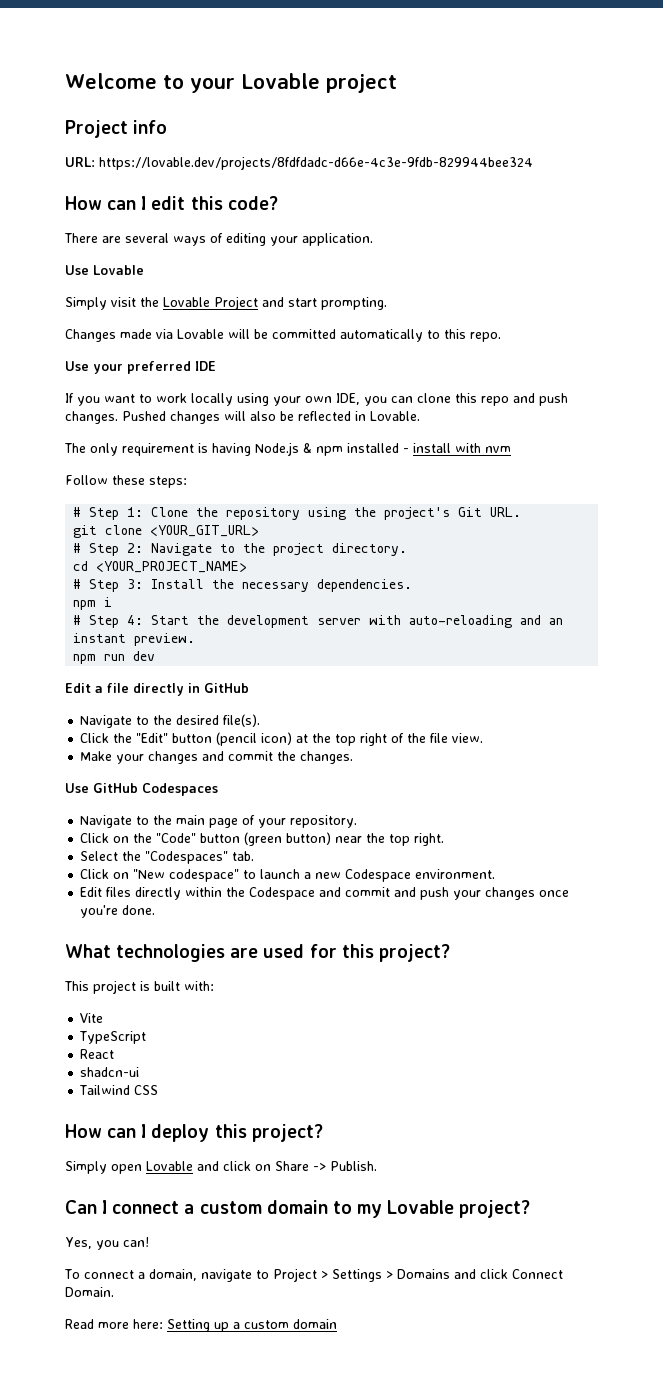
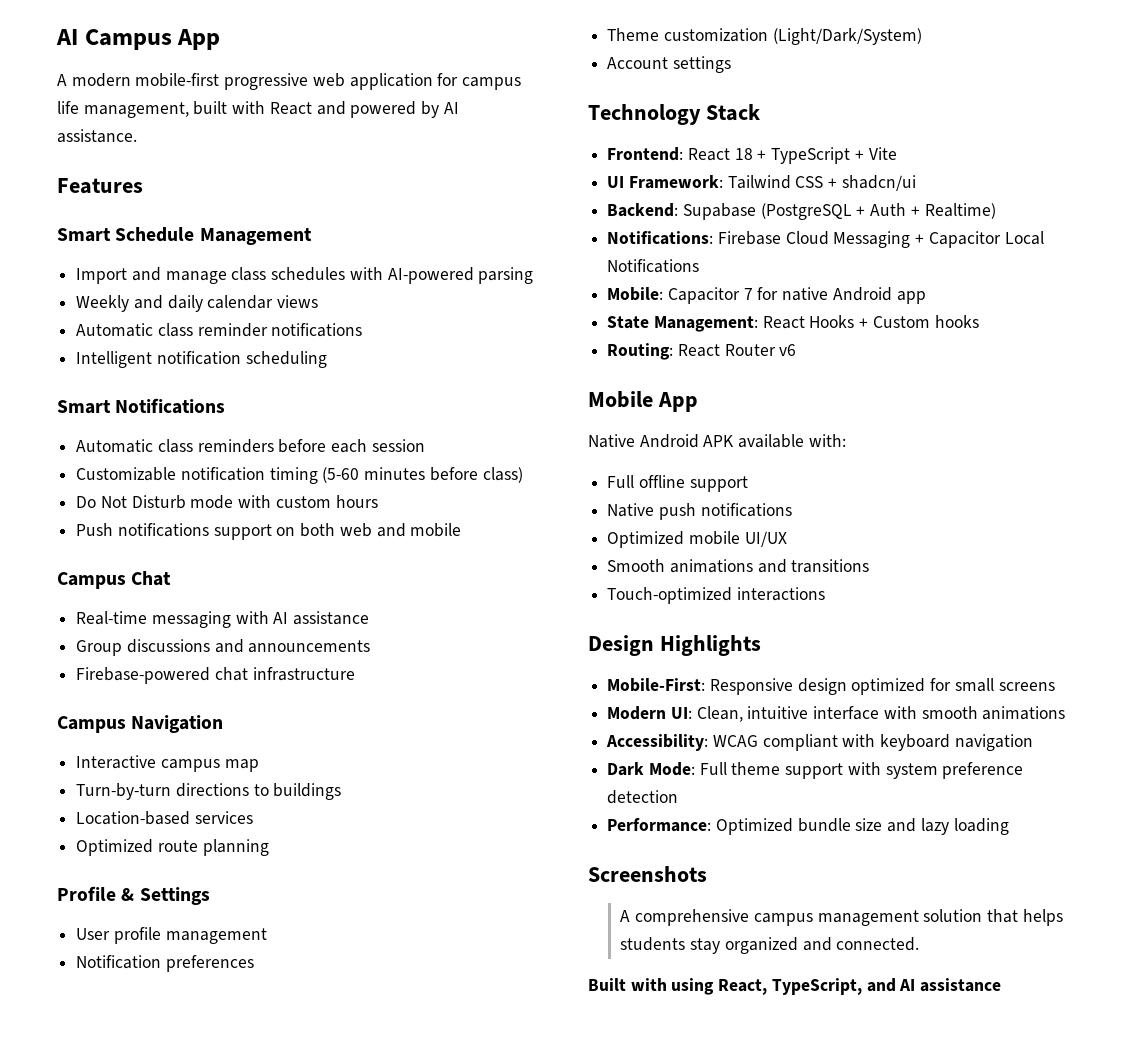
- Welcome to your Lovable project
- Project info
- URL: https://lovable.dev/projects/8fdfdadc-d66e-4c3e-9fdb-829944bee324
- How can I edit this code?
- There are several ways of editing your application.
- Use Lovable
- Simply visit the Lovable Project and start prompting.
- Changes made via Lovable will be committed automatically to this repo.
- Use your preferred IDE
- If you want to work locally using your own IDE, you can clone this repo and push changes. Pushed changes will also be reflected in Lovable.
- The only requirement is having Node.js & npm installed - install with nvm
- Follow these steps:
- # Step 1: Clone the repository using the project's Git URL.
- git clone <YOUR_GIT_URL>
- # Step 2: Navigate to the project directory.
- cd <YOUR_PROJECT_NAME>
- # Step 3: Install the necessary dependencies.
- npm i
- # Step 4: Start the development server with auto-reloading and an instant preview.
- npm run dev
- Edit a file directly in GitHub
- Navigate to the desired file(s).
- Click the "Edit" button (pencil icon) at the top right of the file view.
- Make your changes and commit the changes.
- Use GitHub Codespaces
- Navigate to the main page of your repository.
- Click on the "Code" button (green button) near the top right.
- Select the "Codespaces" tab.
- Click on "New codespace" to launch a new Codespace environment.
- Edit files directly within the Codespace and commit and push your changes once you're done.
- What technologies are used for this project?
- This project is built with:
- Vite
- TypeScript
- React
- shadcn-ui
- Tailwind CSS
- How can I deploy this project?
- Simply open Lovable and click on Share -> Publish.
- Can I connect a custom domain to my Lovable project?
- Yes, you can!
- To connect a domain, navigate to Project > Settings > Domains and click Connect Domain.
- Read more here: Setting up a custom domain
+ AI Campus App
+ A modern mobile-first progressive web application for campus life management, built with React and powered by AI assistance.
+ Features
+ Smart Schedule Management
+ Import and manage class schedules with AI-powered parsing
+ Weekly and daily calendar views
+ Automatic class reminder notifications
+ Intelligent notification scheduling
+ Smart Notifications
+ Automatic class reminders before each session
+ Customizable notification timing (5-60 minutes before class)
+ Do Not Disturb mode with custom hours
+ Push notifications support on both web and mobile
+ Campus Chat
+ Real-time messaging with AI assistance
+ Group discussions and announcements
+ Firebase-powered chat infrastructure
+ Campus Navigation
+ Interactive campus map
+ Turn-by-turn directions to buildings
+ Location-based services
+ Optimized route planning
+ Profile & Settings
+ User profile management
+ Notification preferences
+ Theme customization (Light/Dark/System)
+ Account settings
+ Technology Stack
+ Frontend: React 18 + TypeScript + Vite
+ UI Framework: Tailwind CSS + shadcn/ui
+ Backend: Supabase (PostgreSQL + Auth + Realtime)
+ Notifications: Firebase Cloud Messaging + Capacitor Local Notifications
+ Mobile: Capacitor 7 for native Android app
+ State Management: React Hooks + Custom hooks
+ Routing: React Router v6
+ Mobile App
+ Native Android APK available with:
+ Full offline support
+ Native push notifications
+ Optimized mobile UI/UX
+ Smooth animations and transitions
+ Touch-optimized interactions
+ Design Highlights
+ Mobile-First: Responsive design optimized for small screens
+ Modern UI: Clean, intuitive interface with smooth animations
+ Accessibility: WCAG compliant with keyboard navigation
+ Dark Mode: Full theme support with system preference detection
+ Performance: Optimized bundle size and lazy loading
+ Screenshots
+ A comprehensive campus management solution that helps students stay organized and connected.
+ Built with using React, TypeScript, and AI assistance

